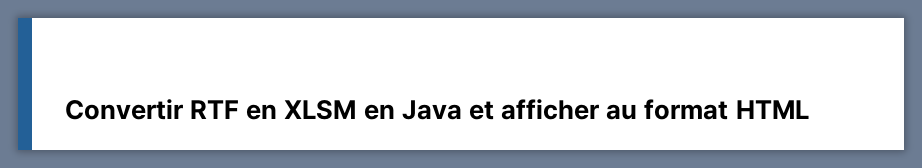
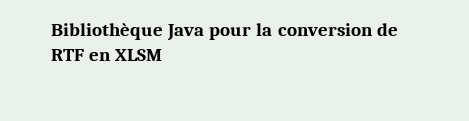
- Convertir RTF en XLSM en Java et afficher au format HTML
+ Bibliothèque Java pour la conversion de RTF en XLSM

